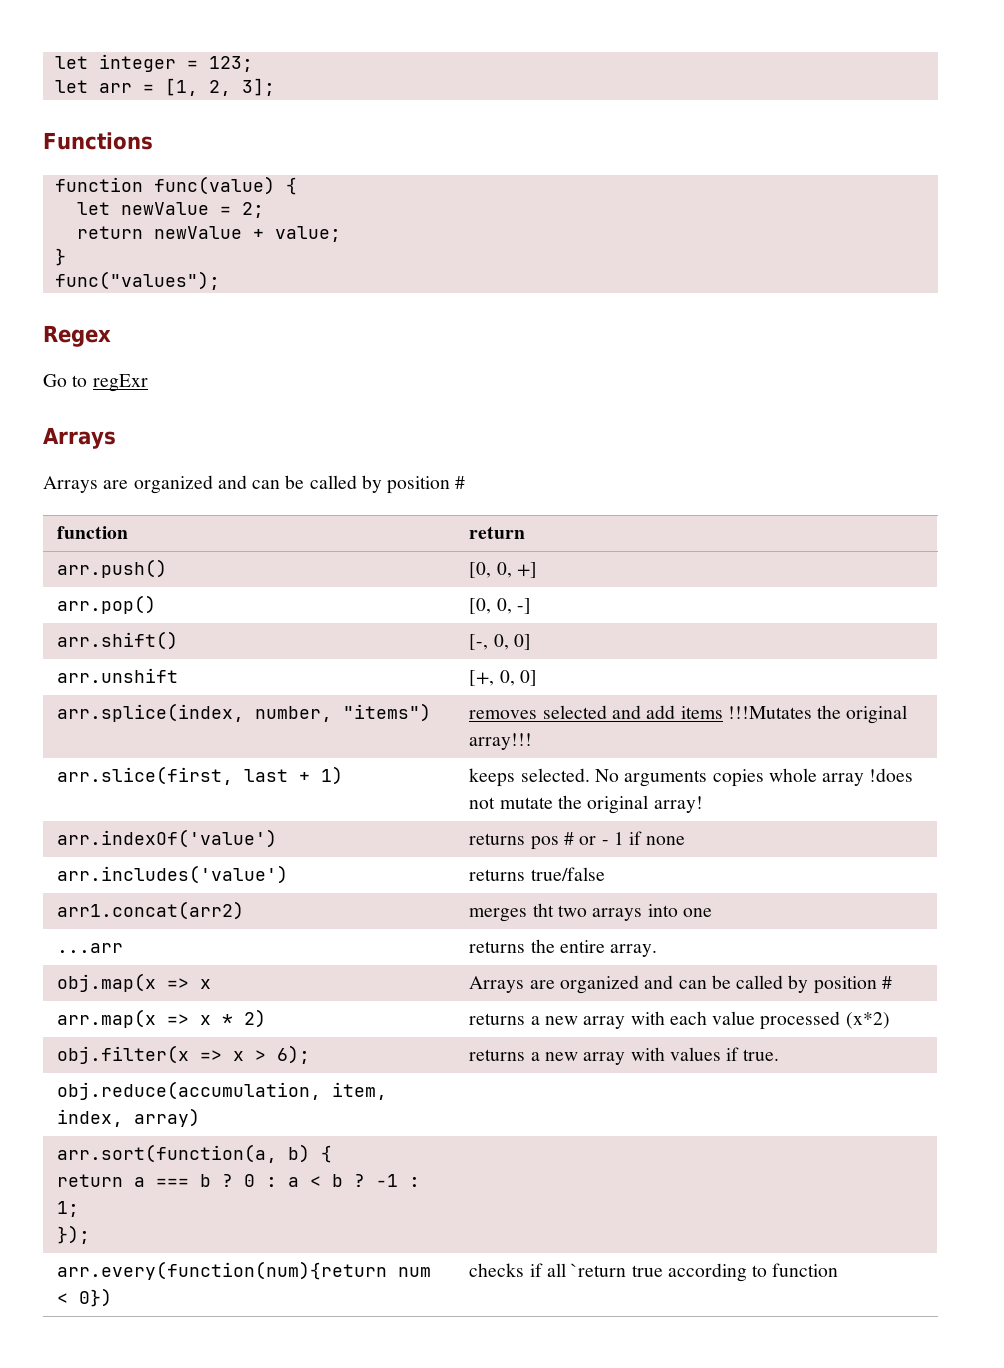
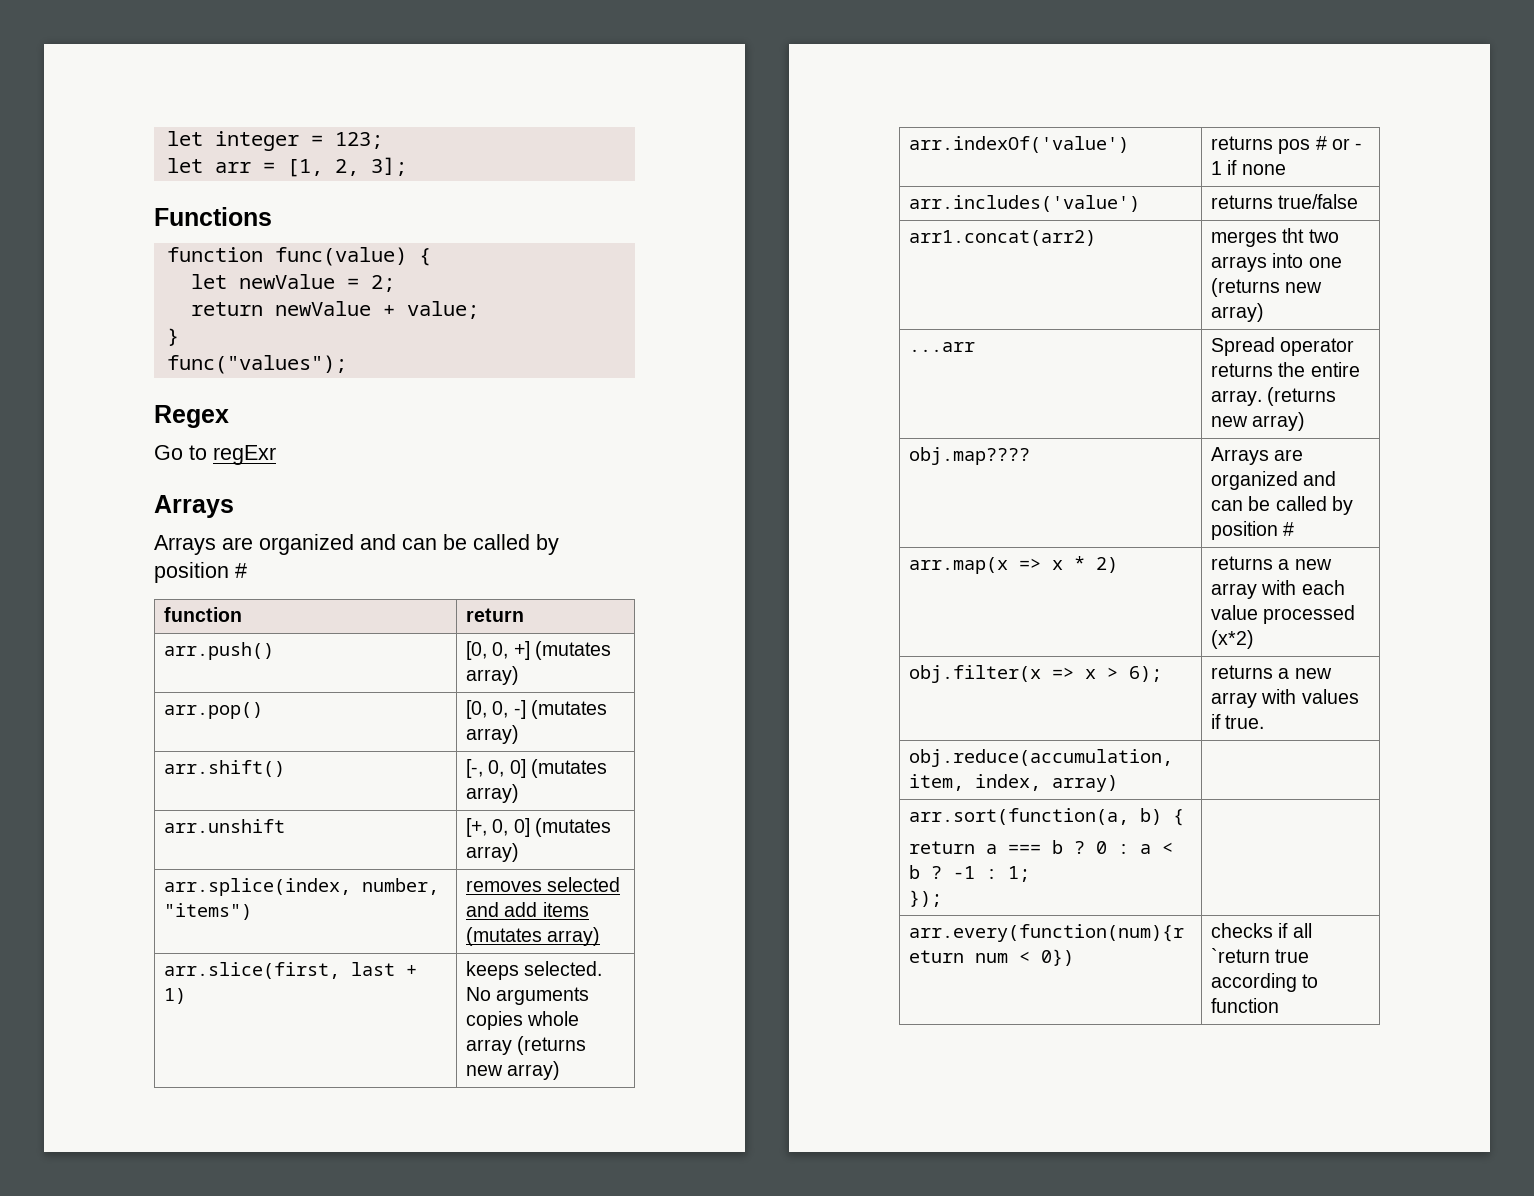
- arr.push() | [0, 0, +]
+ arr.push() | [0, 0, +] (mutates array)
- arr.pop() | [0, 0, -]
+ arr.pop() | [0, 0, -] (mutates array)
- arr.shift() | [-, 0, 0]
+ arr.shift() | [-, 0, 0] (mutates array)
- arr.unshift | [+, 0, 0]
+ arr.unshift | [+, 0, 0] (mutates array)
- arr.splice(index, number, "items") | removes selected and add items !!!Mutates the original array!!!
+ arr.splice(index, number, "items") | removes selected and add items (mutates array)
- arr.slice(first, last + 1) | keeps selected. No arguments copies whole array !does not mutate the original array!
+ arr.slice(first, last + 1) | keeps selected. No arguments copies whole array (returns new array)
- arr1.concat(arr2) | merges tht two arrays into one
+ arr1.concat(arr2) | merges tht two arrays into one (returns new array)
- ...arr | returns the entire array.
- obj.map(x => x | Arrays are organized and can be called by position #
+ ...arr | Spread operator returns the entire array. (returns new array)
+ obj.map???? | Arrays are organized and can be called by position #

